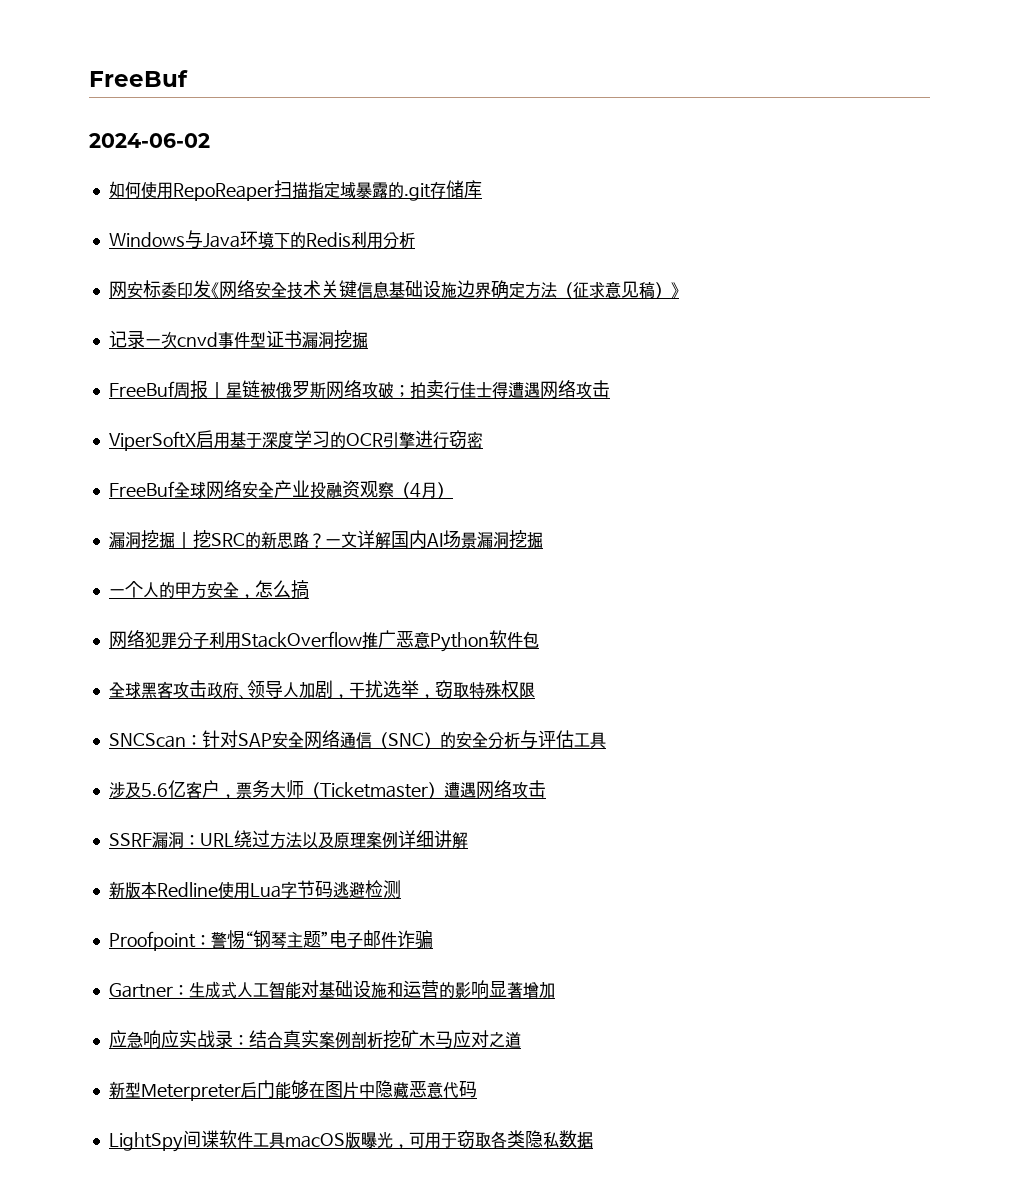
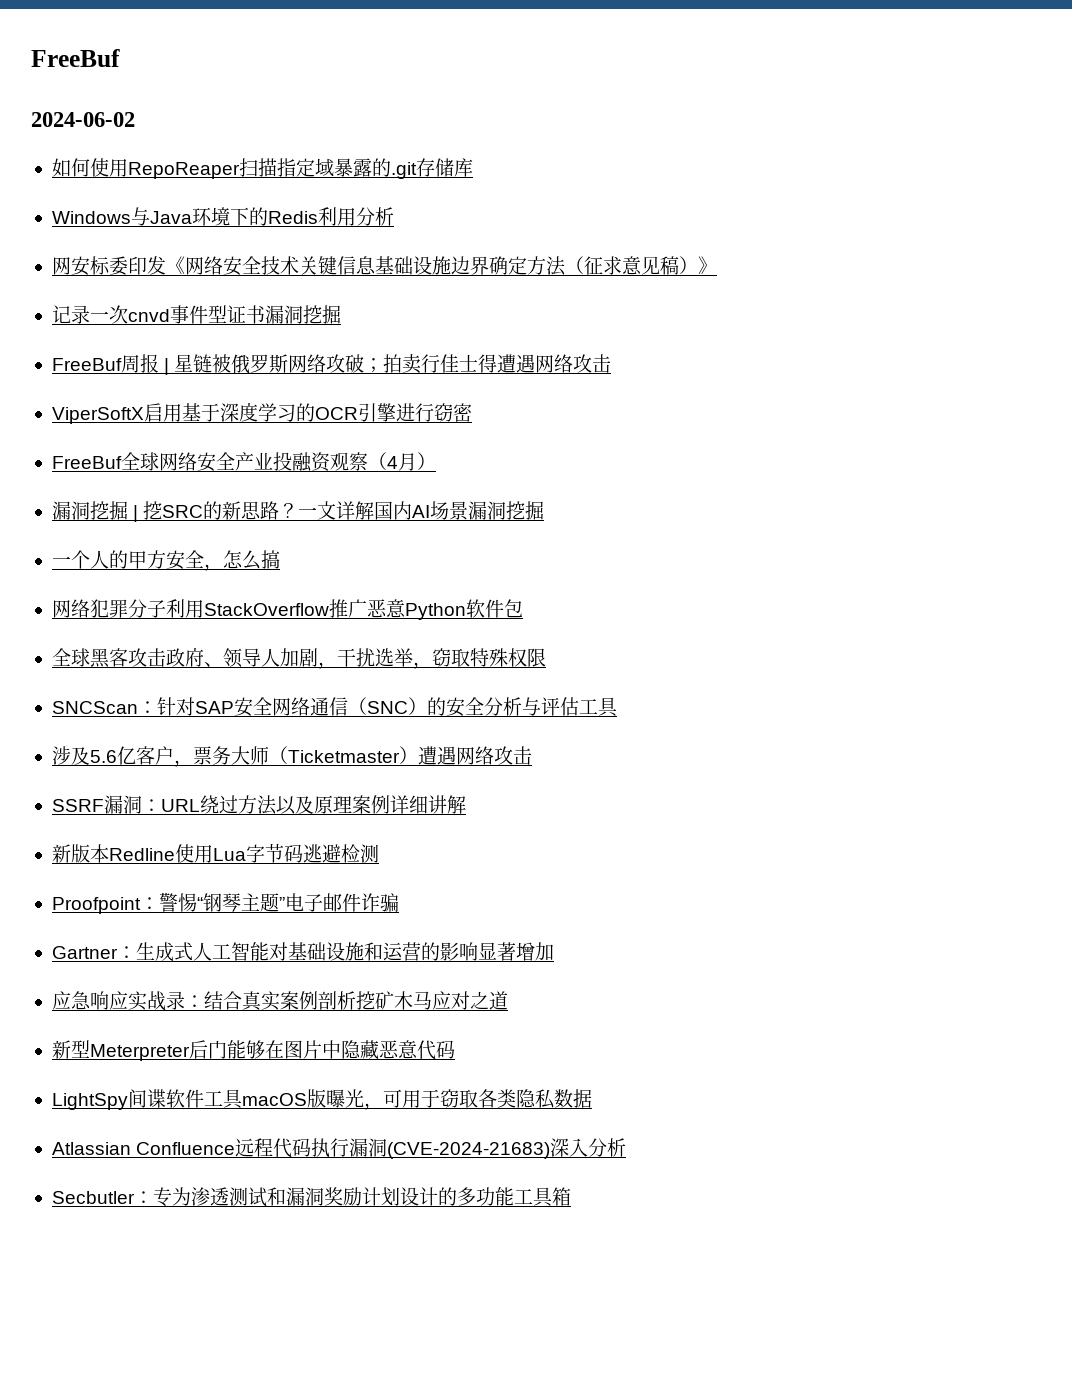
+ Atlassian Confluence远程代码执行漏洞(CVE-2024-21683)深入分析
+ Secbutler：专为渗透测试和漏洞奖励计划设计的多功能工具箱

